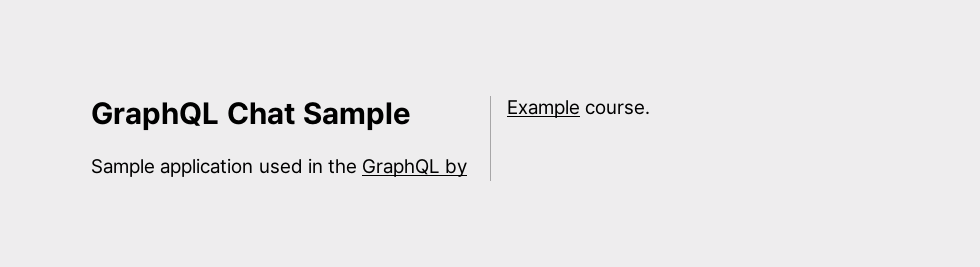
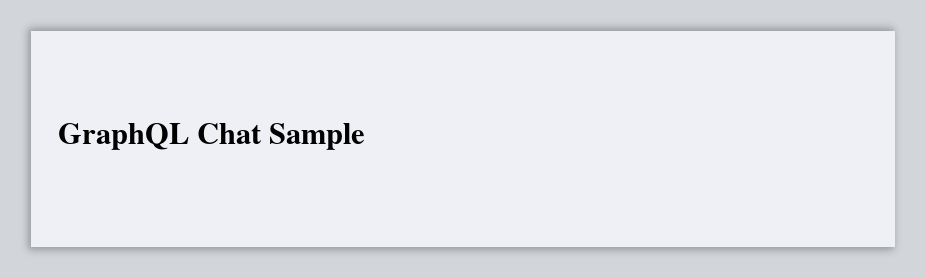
- Sample application used in the GraphQL by Example course.

